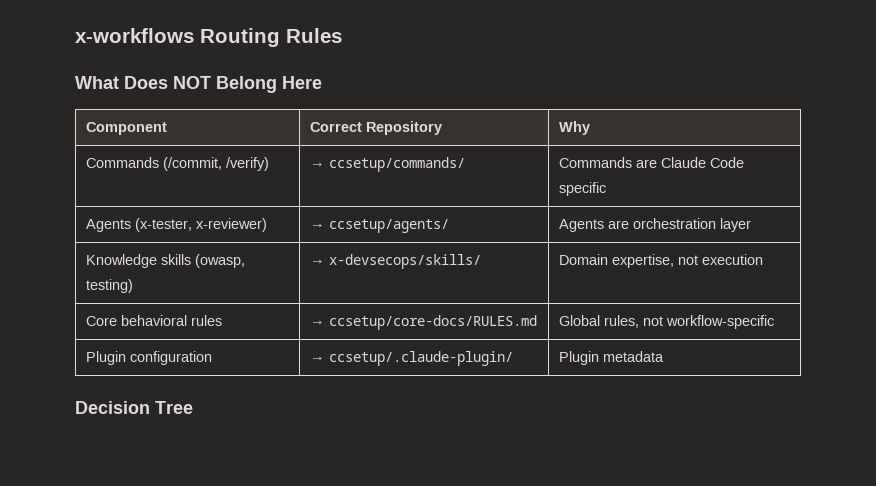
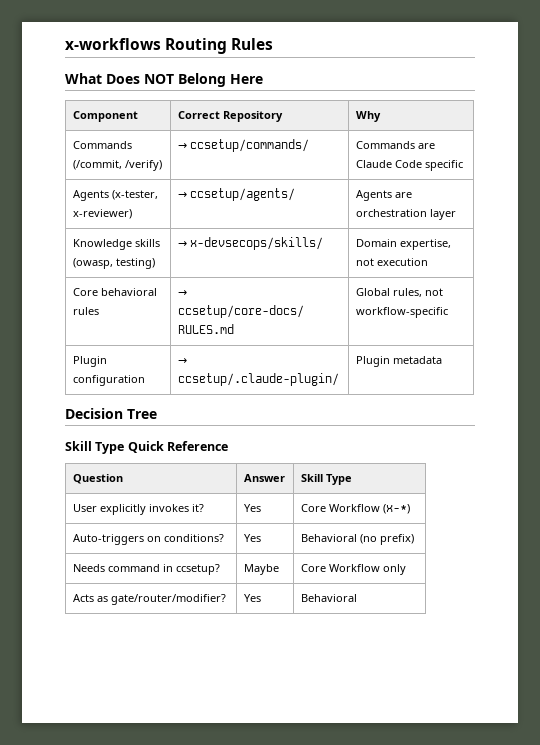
+ Skill Type Quick Reference
+ Question | Answer | Skill Type
+ User explicitly invokes it? | Yes | Core Workflow (x-*)
+ Auto-triggers on conditions? | Yes | Behavioral (no prefix)
+ Needs command in ccsetup? | Maybe | Core Workflow only
+ Acts as gate/router/modifier? | Yes | Behavioral

